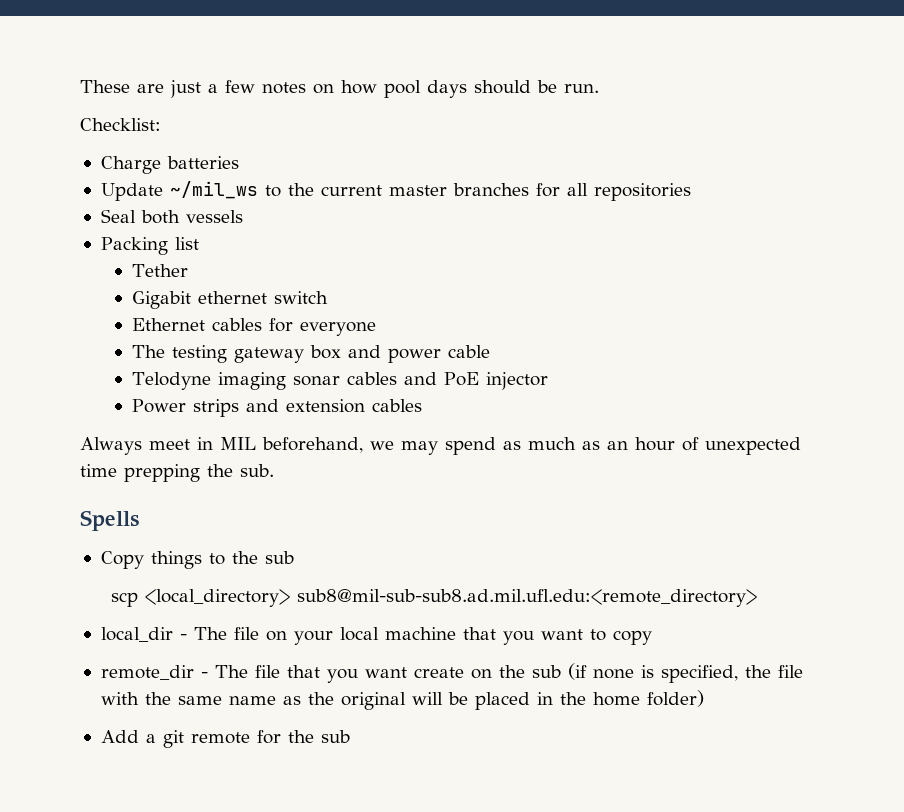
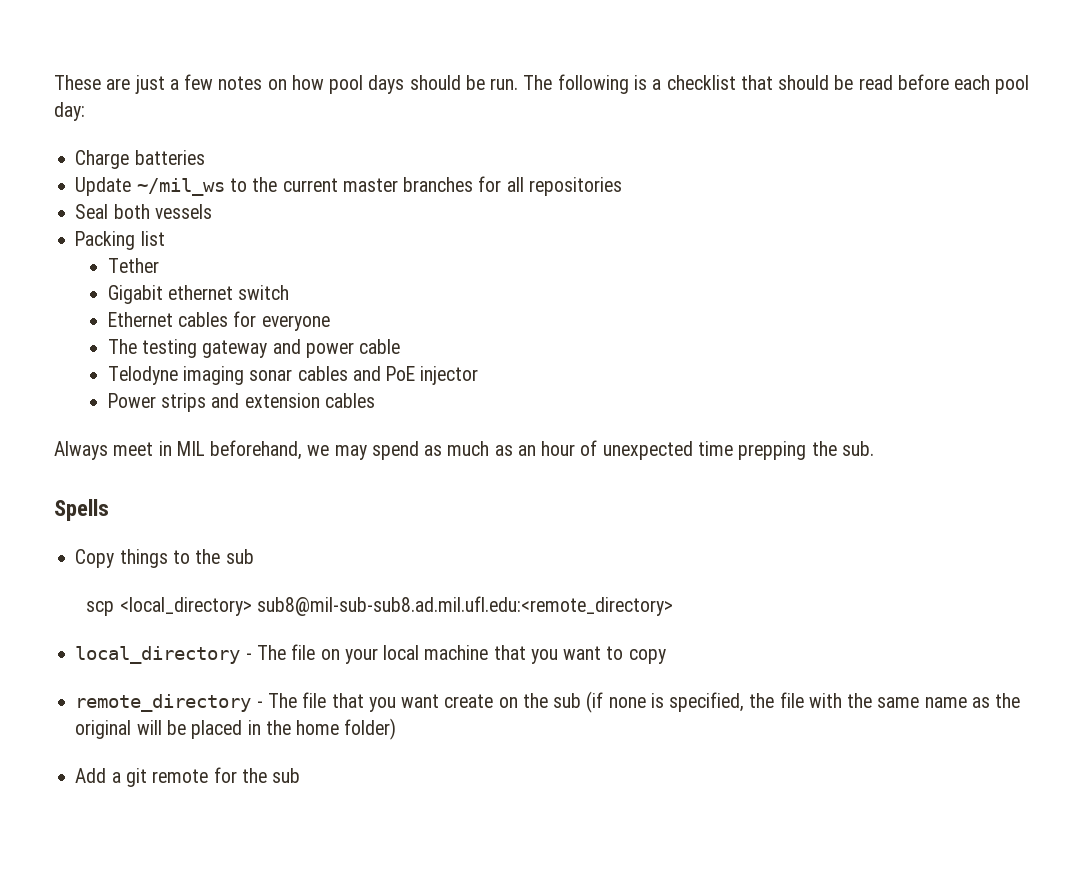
- These are just a few notes on how pool days should be run.
- Checklist:
+ These are just a few notes on how pool days should be run. The following is a checklist that should be read before each pool day:
- The testing gateway box and power cable
+ The testing gateway and power cable
- local_dir - The file on your local machine that you want to copy
+ local_directory - The file on your local machine that you want to copy
- remote_dir - The file that you want create on the sub (if none is specified, the file with the same name as the original will be placed in the home folder)
+ remote_directory - The file that you want create on the sub (if none is specified, the file with the same name as the original will be placed in the home folder)

